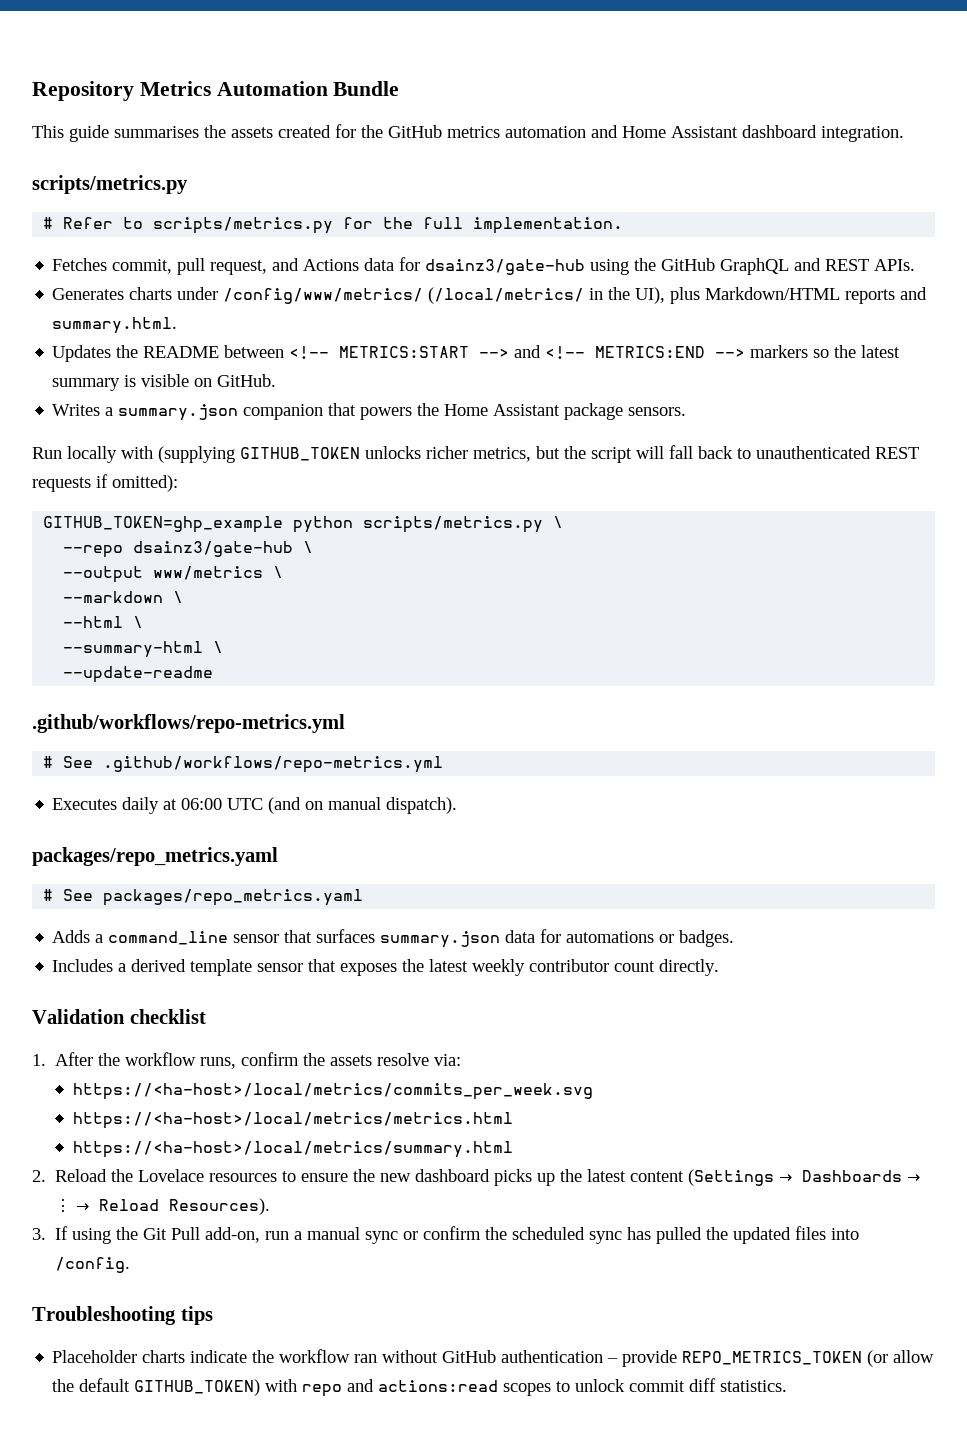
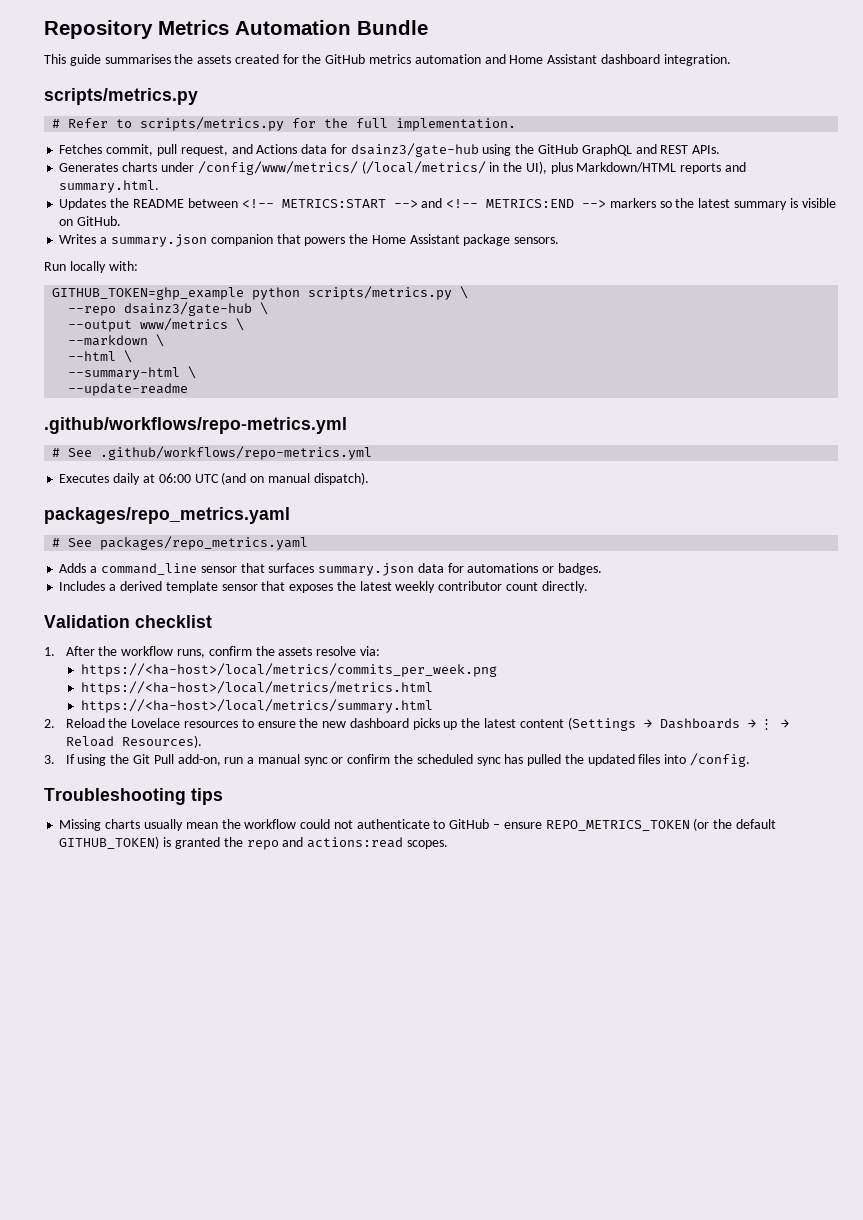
- Run locally with (supplying GITHUB_TOKEN unlocks richer metrics, but the script will fall back to unauthenticated REST requests if omitted):
+ Run locally with:
- https://<ha-host>/local/metrics/commits_per_week.svg
+ https://<ha-host>/local/metrics/commits_per_week.png
- Placeholder charts indicate the workflow ran without GitHub authentication – provide REPO_METRICS_TOKEN (or allow the default GITHUB_TOKEN) with repo and actions:read scopes to unlock commit diff statistics.
+ Missing charts usually mean the workflow could not authenticate to GitHub – ensure REPO_METRICS_TOKEN (or the default GITHUB_TOKEN) is granted the repo and actions:read scopes.

